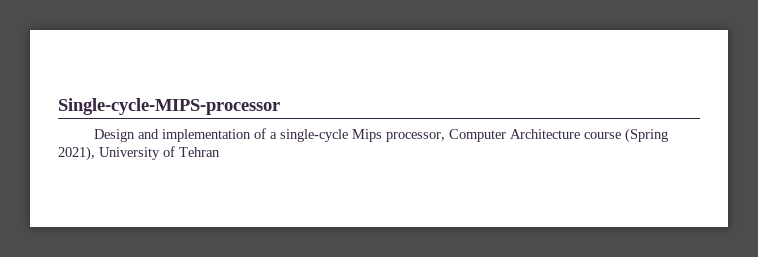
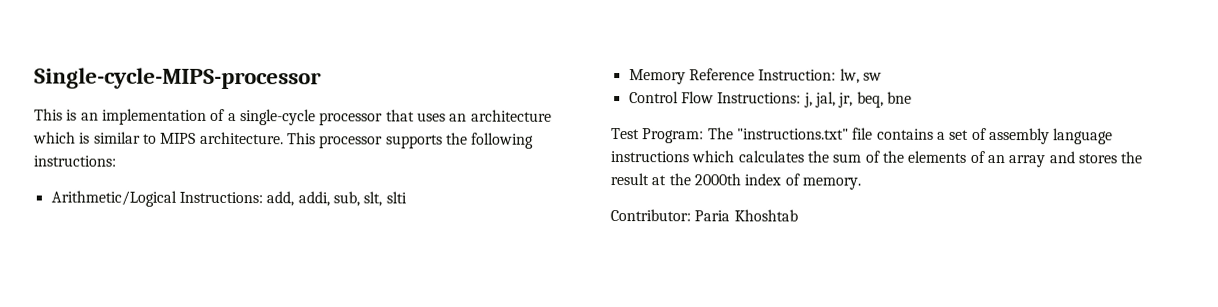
- Design and implementation of a single-cycle Mips processor, Computer Architecture course (Spring 2021), University of Tehran
+ This is an implementation of a single-cycle processor that uses an architecture which is similar to MIPS architecture. This processor supports the following instructions:
+ Arithmetic/Logical Instructions: add, addi, sub, slt, slti
+ Memory Reference Instruction: lw, sw
+ Control Flow Instructions: j, jal, jr, beq, bne
+ Test Program: The "instructions.txt" file contains a set of assembly language instructions which calculates the sum of the elements of an array and stores the result at the 2000th index of memory.
+ Contributor: Paria Khoshtab

